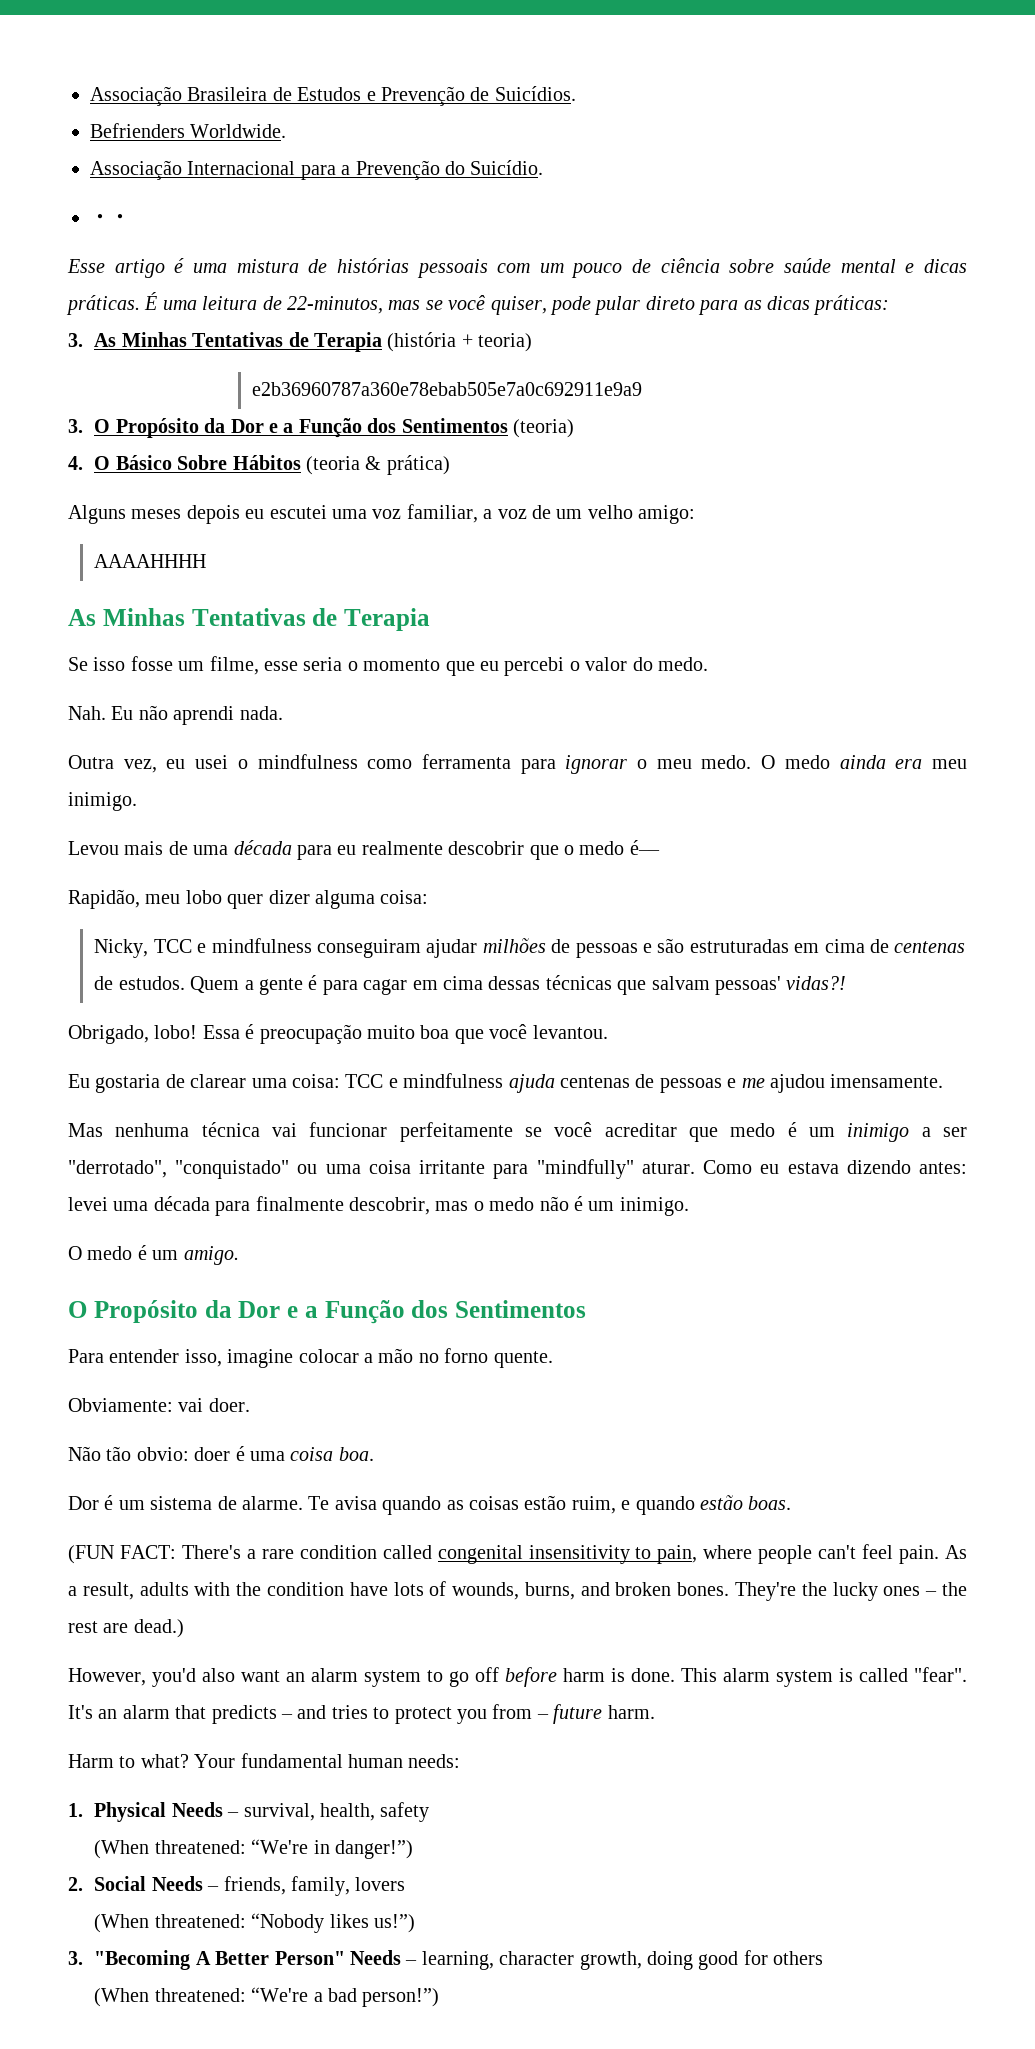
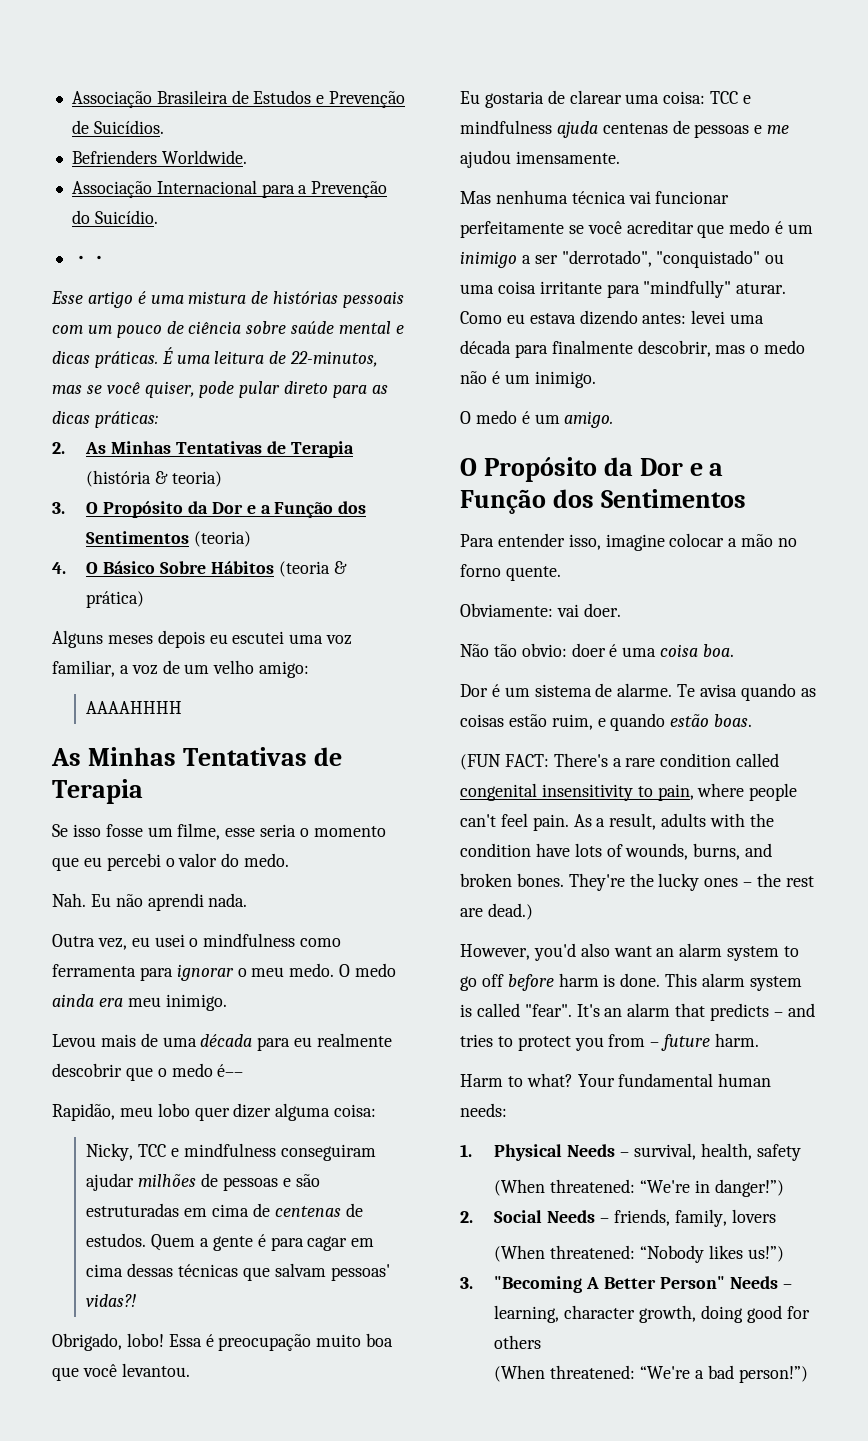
- 3. As Minhas Tentativas de Terapia (história + teoria)
+ 2. As Minhas Tentativas de Terapia (história & teoria)
- e2b36960787a360e78ebab505e7a0c692911e9a9

